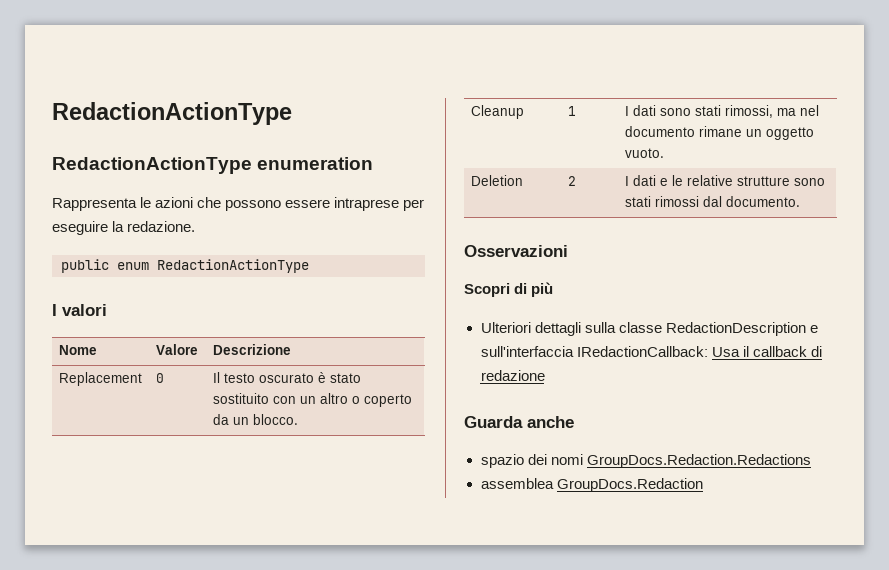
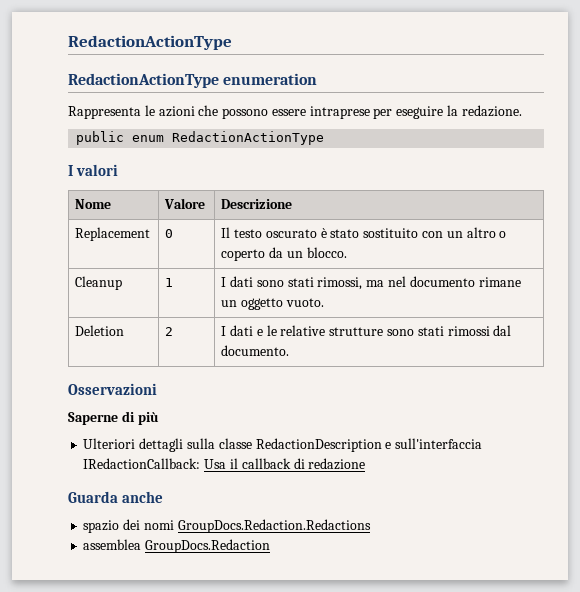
- Scopri di più
+ Saperne di più

